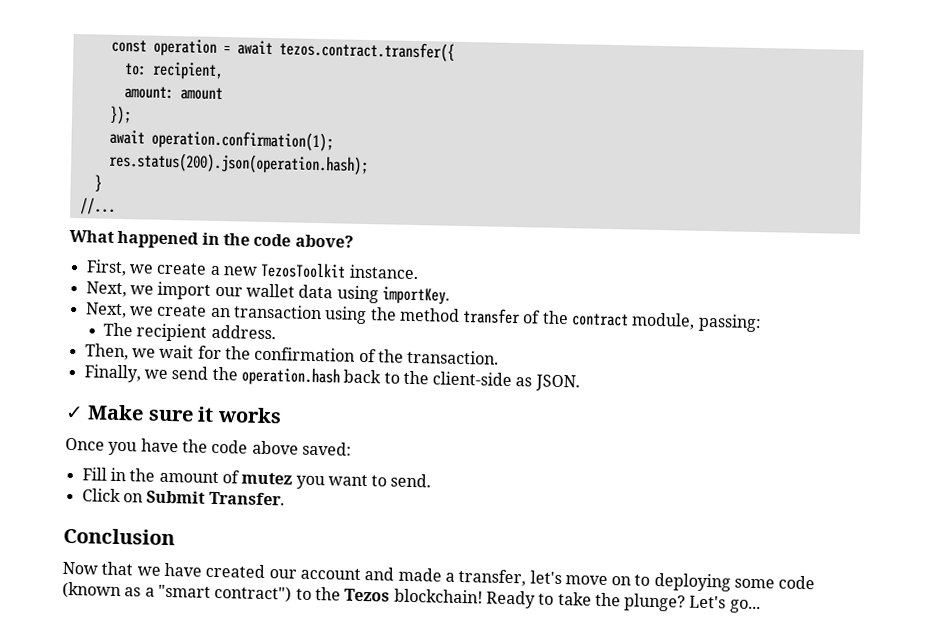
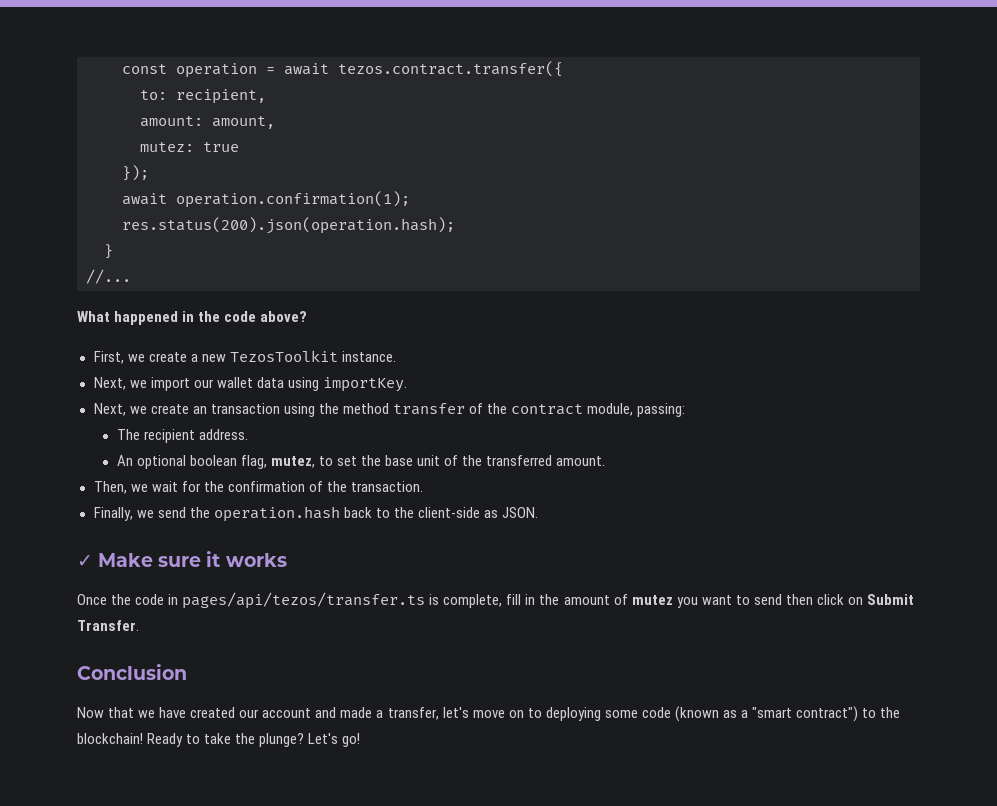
- amount: amount
+ amount: amount,
+ mutez: true
+ An optional boolean flag, mutez, to set the base unit of the transferred amount.
- Once you have the code above saved:
- Fill in the amount of mutez you want to send.
- Click on Submit Transfer.
+ Once the code in pages/api/tezos/transfer.ts is complete, fill in the amount of mutez you want to send then click on Submit Transfer.
- Now that we have created our account and made a transfer, let's move on to deploying some code (known as a "smart contract") to the Tezos blockchain!
+ Now that we have created our account and made a transfer, let's move on to deploying some code (known as a "smart contract") to the blockchain!
- Let's go...
+ Let's go!

